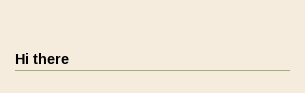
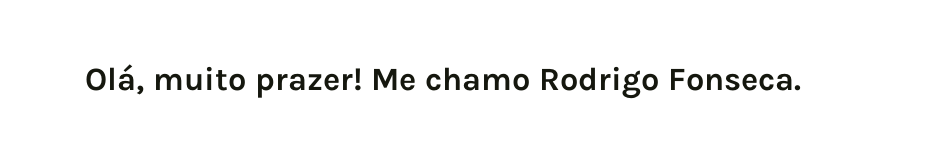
- Hi there
+ Olá, muito prazer! Me chamo Rodrigo Fonseca.

